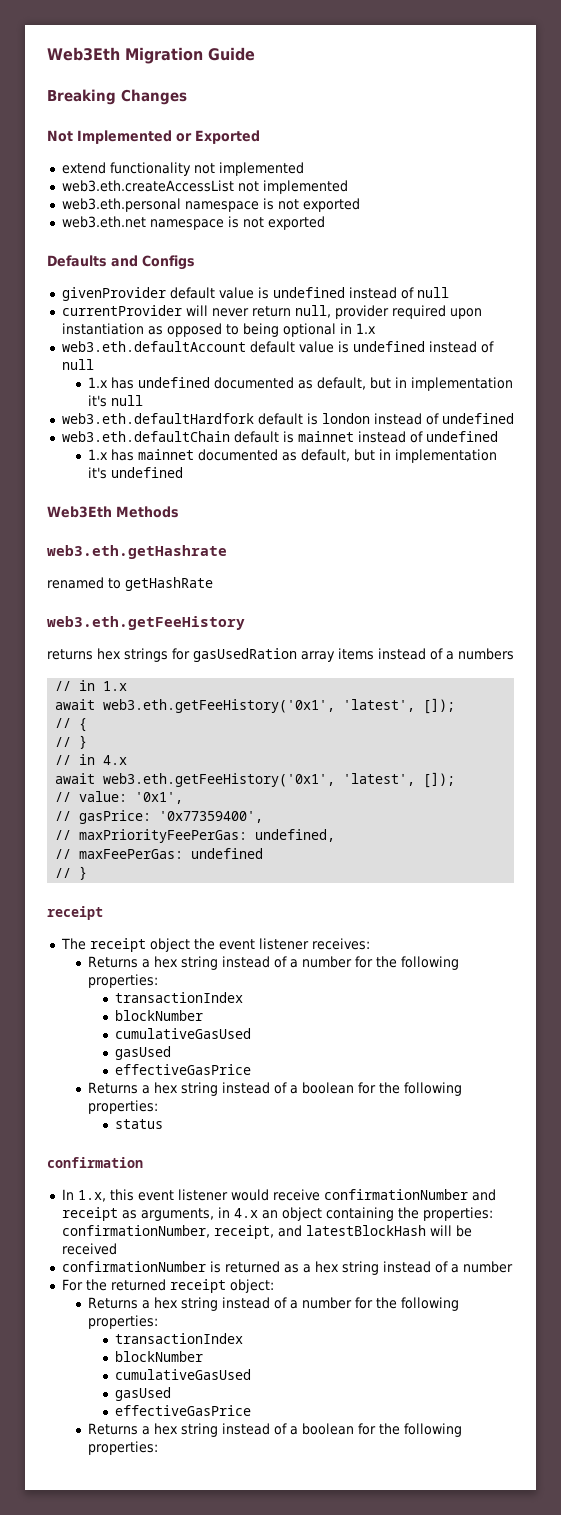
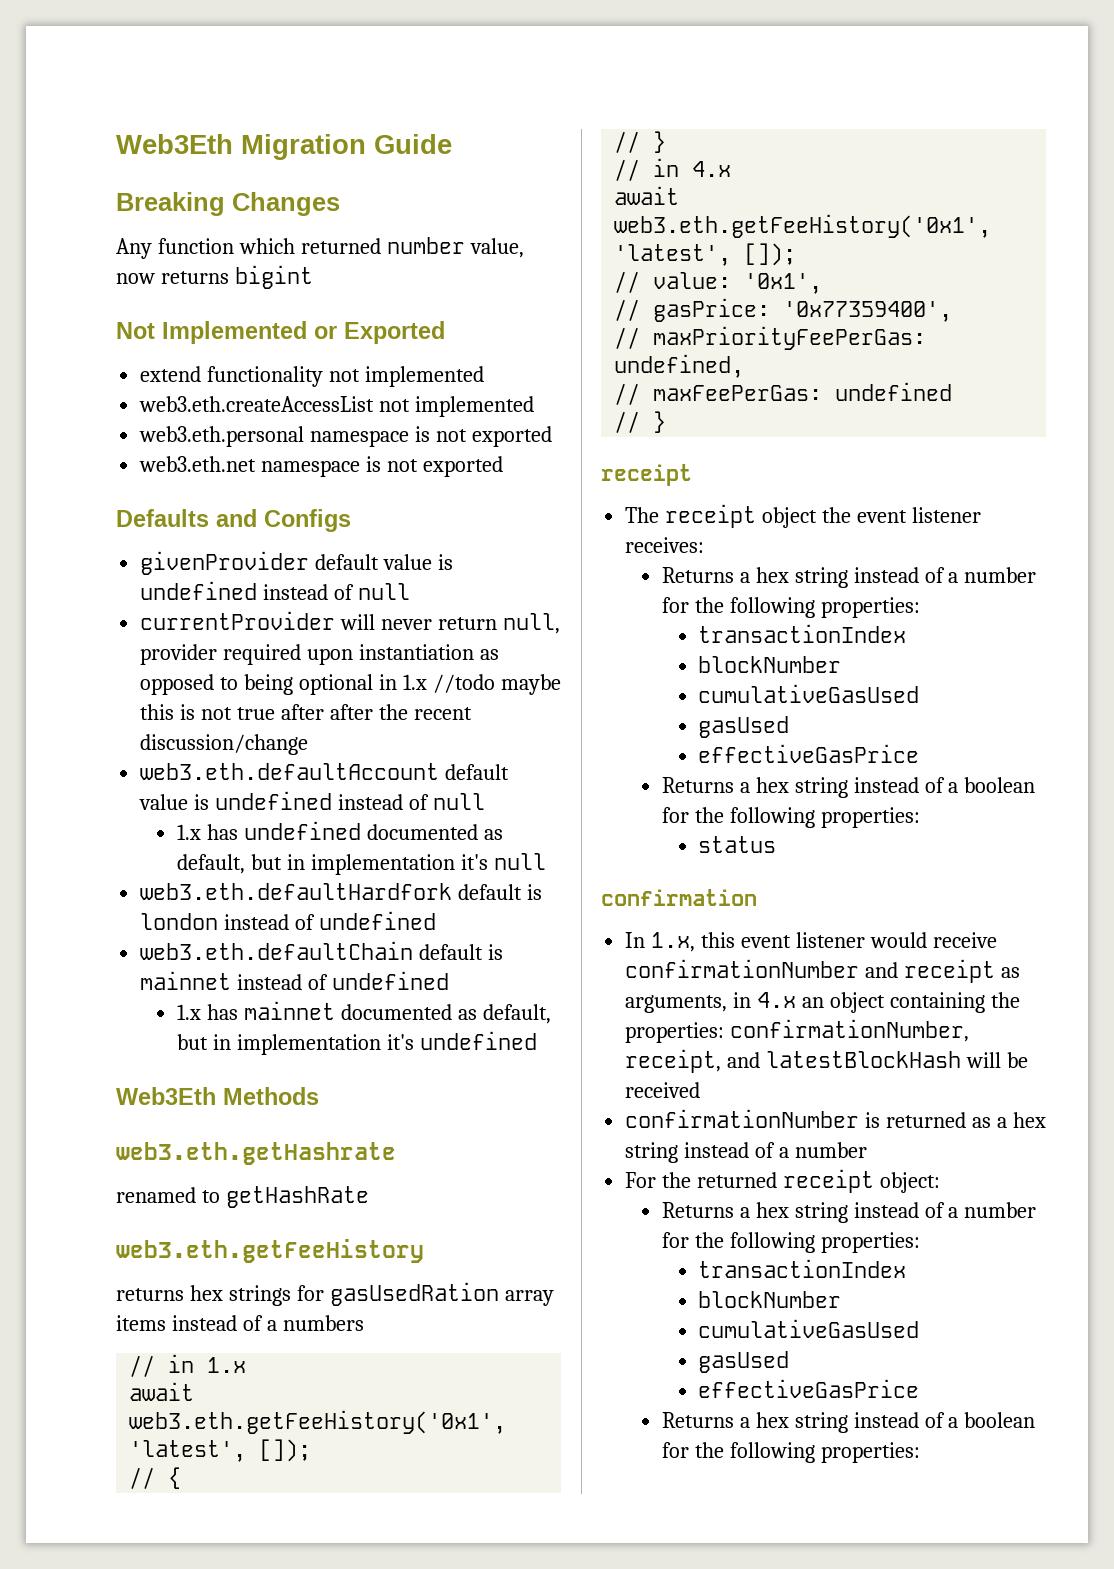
+ Any function which returned number value, now returns bigint
- currentProvider will never return null, provider required upon instantiation as opposed to being optional in 1.x
+ currentProvider will never return null, provider required upon instantiation as opposed to being optional in 1.x //todo maybe this is not true after after the recent discussion/change

